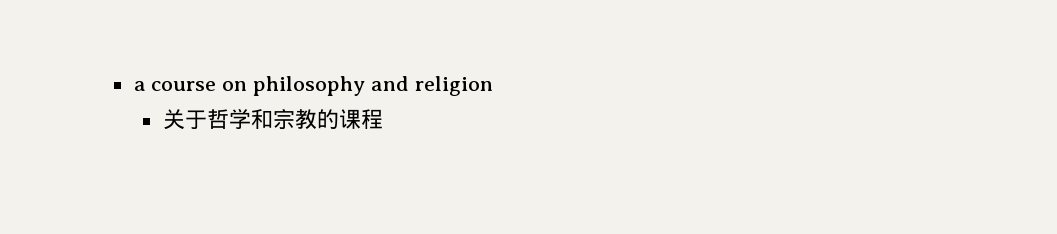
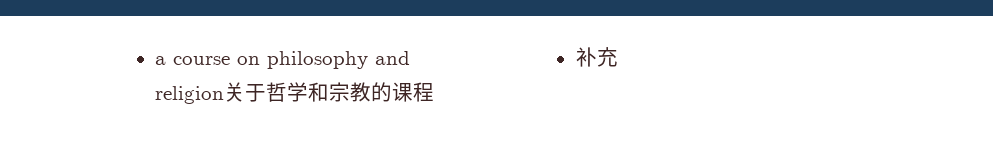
- a course on philosophy and religion
- 关于哲学和宗教的课程
+ a course on philosophy and religion关于哲学和宗教的课程
+ 补充

